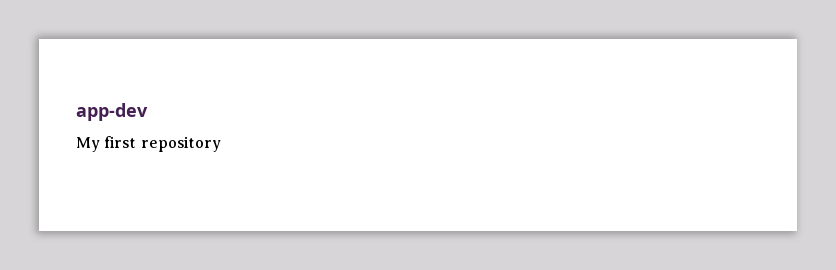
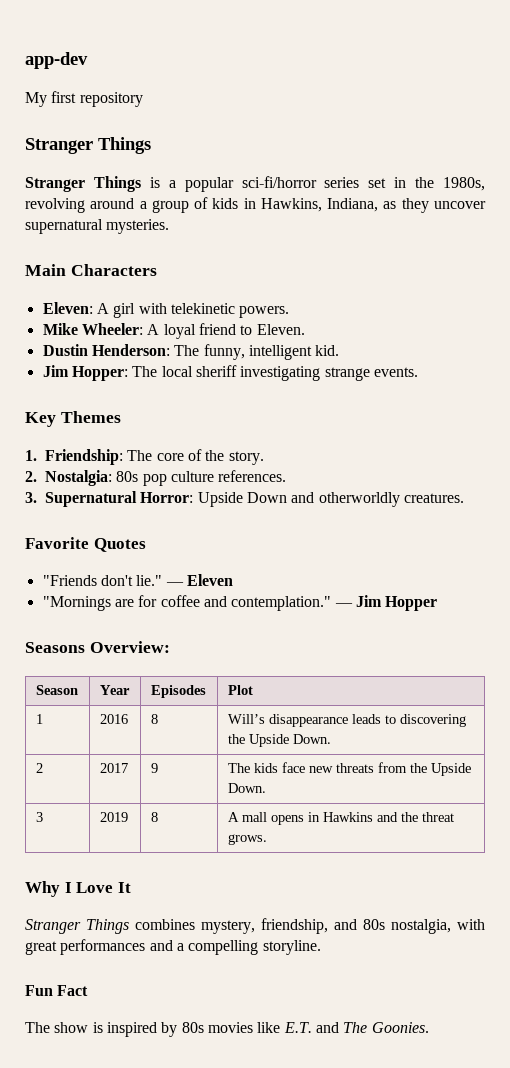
  My first repository
+ Stranger Things
+ Stranger Things is a popular sci-fi/horror series set in the 1980s, revolving around a group of kids in Hawkins, Indiana, as they uncover supernatural mysteries.
+ Main Characters
+ Eleven: A girl with telekinetic powers.
+ Mike Wheeler: A loyal friend to Eleven.
+ Dustin Henderson: The funny, intelligent kid.
+ Jim Hopper: The local sheriff investigating strange events.
+ Key Themes
+ 1. Friendship: The core of the story.
+ 2. Nostalgia: 80s pop culture references.
+ 3. Supernatural Horror: Upside Down and otherworldly creatures.
+ Favorite Quotes
+ "Friends don't lie." — Eleven
+ "Mornings are for coffee and contemplation." — Jim Hopper
+ Seasons Overview:
+ Season | Year | Episodes | Plot
+ 1 | 2016 | 8 | Will’s disappearance leads to discovering the Upside Down.
+ 2 | 2017 | 9 | The kids face new threats from the Upside Down.
+ 3 | 2019 | 8 | A mall opens in Hawkins and the threat grows.
+ Why I Love It
+ Stranger Things combines mystery, friendship, and 80s nostalgia, with great performances and a compelling storyline.
+ Fun Fact
+ The show is inspired by 80s movies like E.T. and The Goonies.

